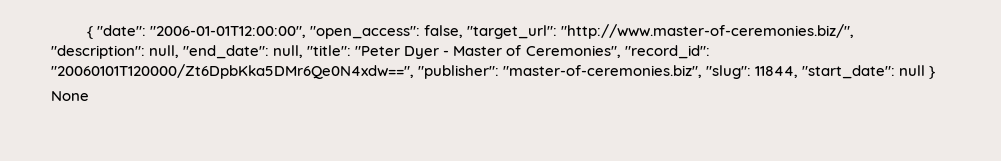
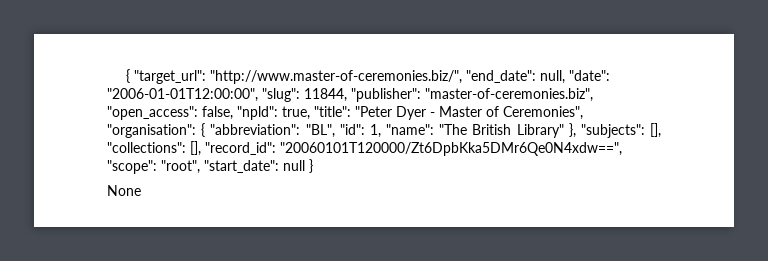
- { "date": "2006-01-01T12:00:00", "open_access": false, "target_url": "http://www.master-of-ceremonies.biz/", "description": null, "end_date": null, "title": "Peter Dyer - Master of Ceremonies", "record_id": "20060101T120000/Zt6DpbKka5DMr6Qe0N4xdw==", "publisher": "master-of-ceremonies.biz", "slug": 11844, "start_date": null }
+ { "target_url": "http://www.master-of-ceremonies.biz/", "end_date": null, "date": "2006-01-01T12:00:00", "slug": 11844, "publisher": "master-of-ceremonies.biz", "open_access": false, "npld": true, "title": "Peter Dyer - Master of Ceremonies", "organisation": { "abbreviation": "BL", "id": 1, "name": "The British Library" }, "subjects": [], "collections": [], "record_id": "20060101T120000/Zt6DpbKka5DMr6Qe0N4xdw==", "scope": "root", "start_date": null }

